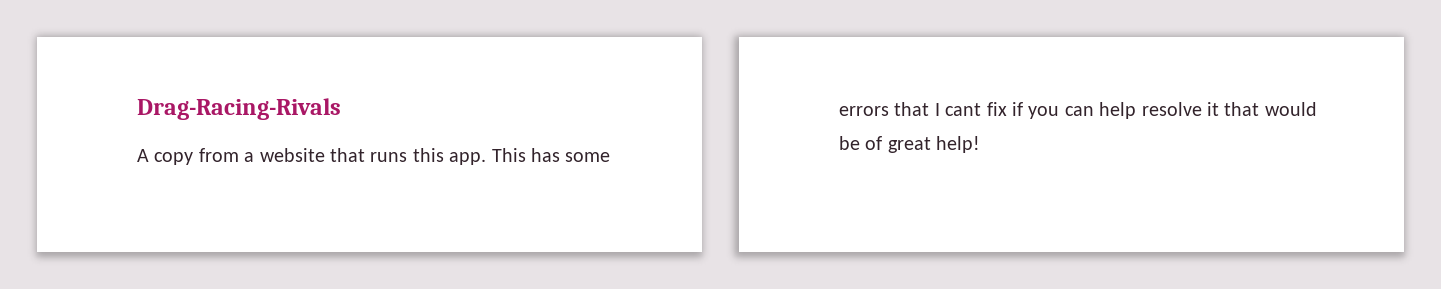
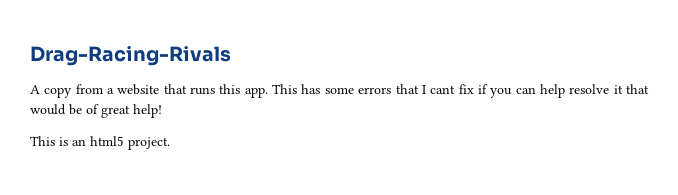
+ This is an html5 project.

